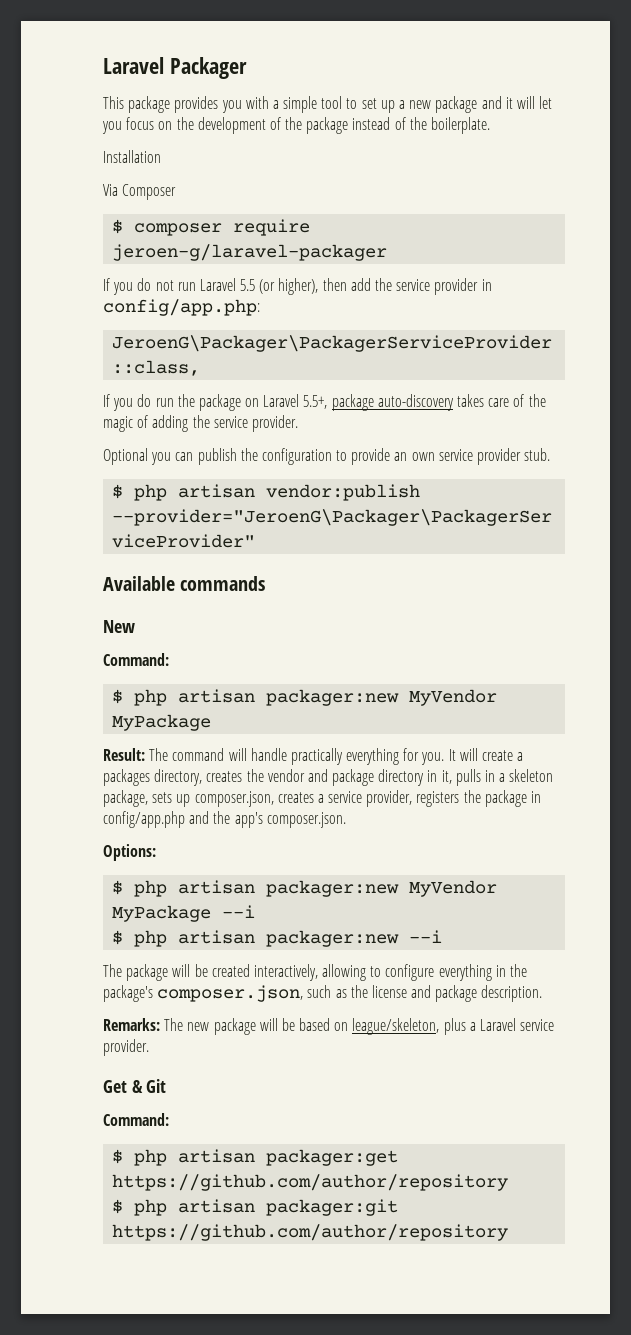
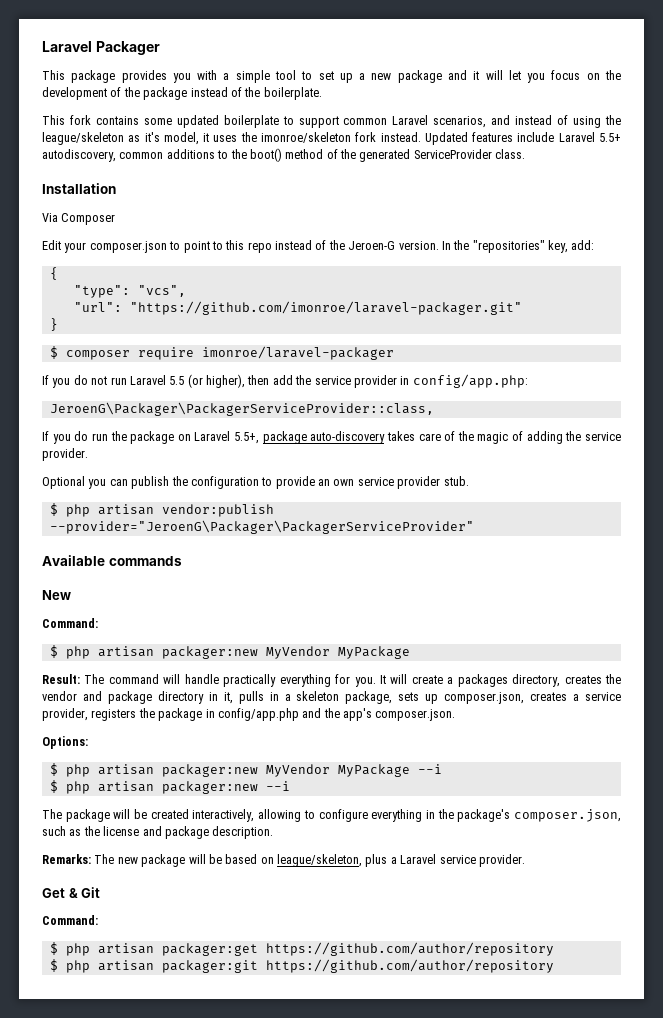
+ This fork contains some updated boilerplate to support common Laravel scenarios, and instead of using the league/skeleton as it's model, it uses the imonroe/skeleton fork instead. Updated features include Laravel 5.5+ autodiscovery, common additions to the boot() method of the generated ServiceProvider class.
  Installation
  Via Composer
+ Edit your composer.json to point to this repo instead of the Jeroen-G version. In the "repositories" key, add:
+ {
+ "type": "vcs",
+ "url": "https://github.com/imonroe/laravel-packager.git"
+ }
- $ composer require jeroen-g/laravel-packager
+ $ composer require imonroe/laravel-packager

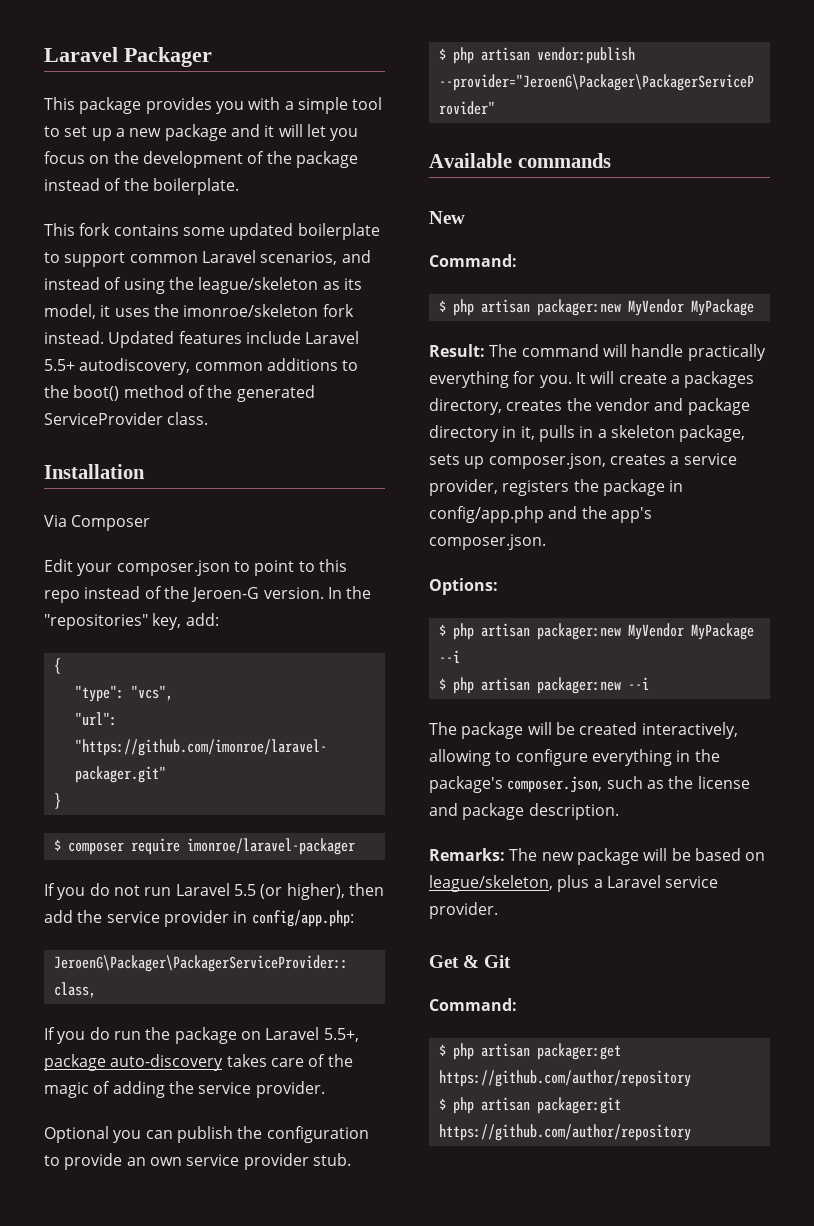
- This fork contains some updated boilerplate to support common Laravel scenarios, and instead of using the league/skeleton as it's model, it uses the imonroe/skeleton fork instead.
+ This fork contains some updated boilerplate to support common Laravel scenarios, and instead of using the league/skeleton as its model, it uses the imonroe/skeleton fork instead.

